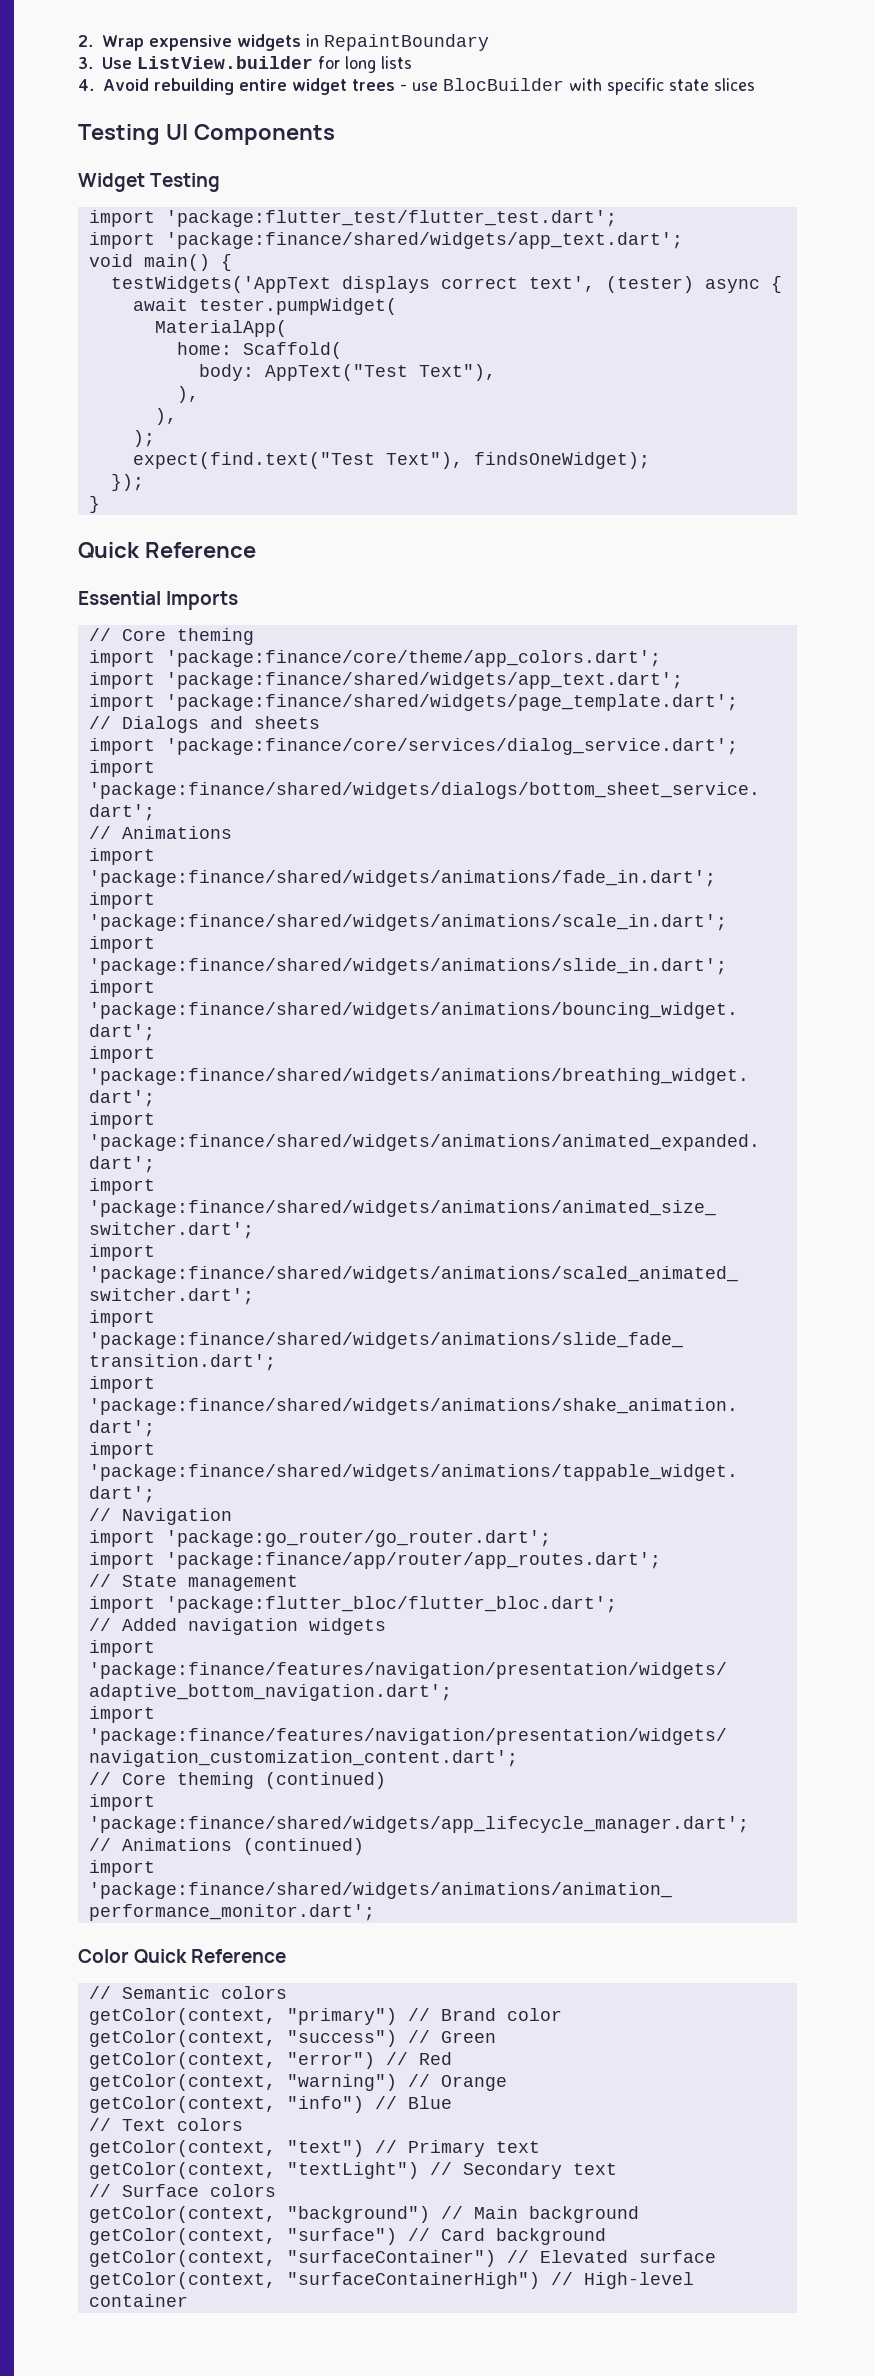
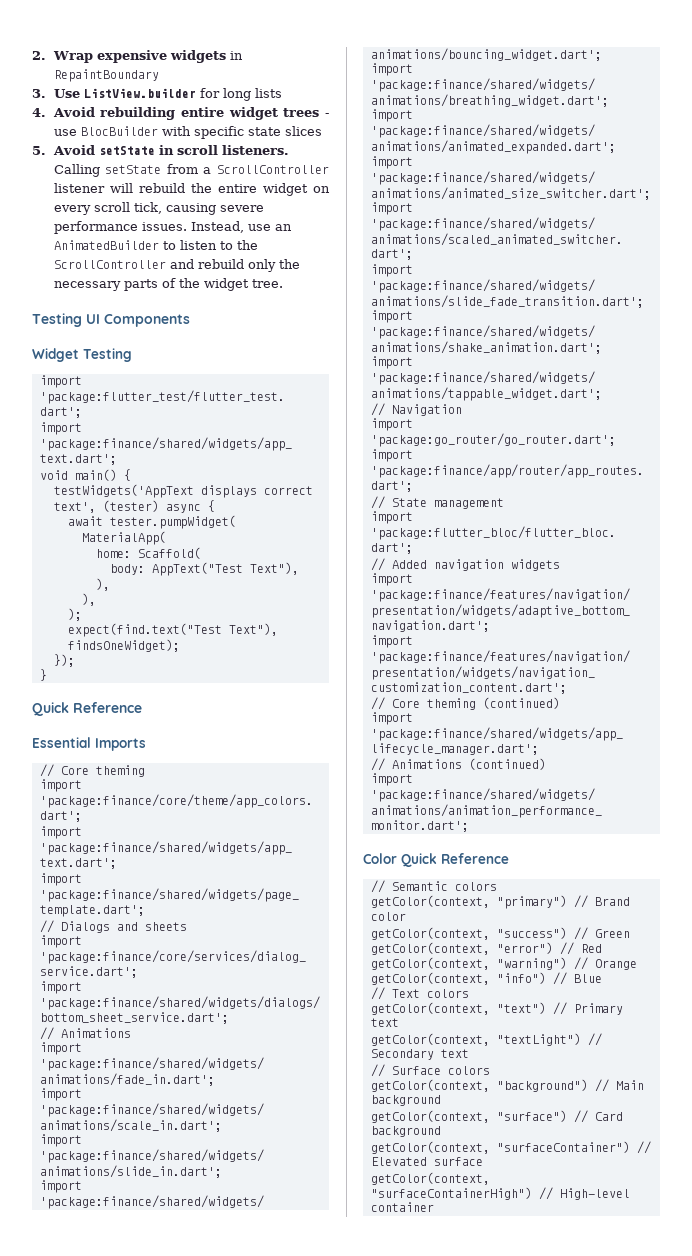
+ 5. Avoid setState in scroll listeners. Calling setState from a ScrollController listener will rebuild the entire widget on every scroll tick, causing severe performance issues. Instead, use an AnimatedBuilder to listen to the ScrollController and rebuild only the necessary parts of the widget tree.

